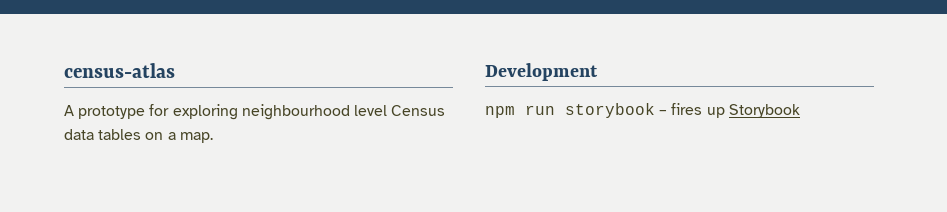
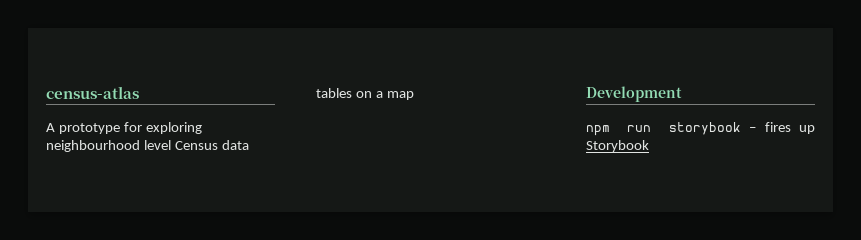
- A prototype for exploring neighbourhood level Census data tables on a map.
+ A prototype for exploring neighbourhood level Census data tables on a map

